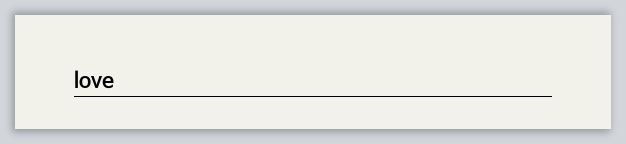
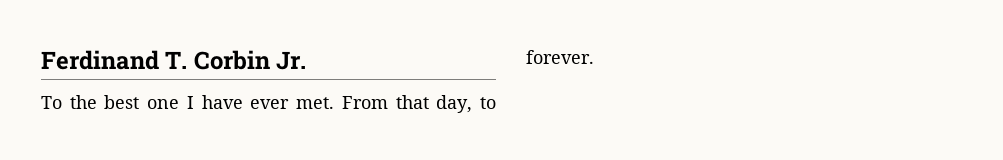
- love
+ Ferdinand T. Corbin Jr.
+ To the best one I have ever met. From that day, to forever.

